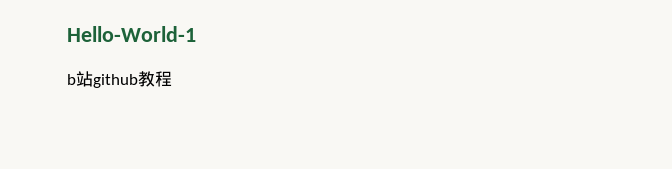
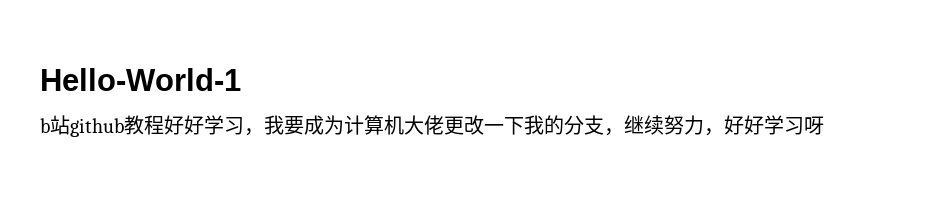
- b站github教程
+ b站github教程好好学习，我要成为计算机大佬更改一下我的分支，继续努力，好好学习呀

